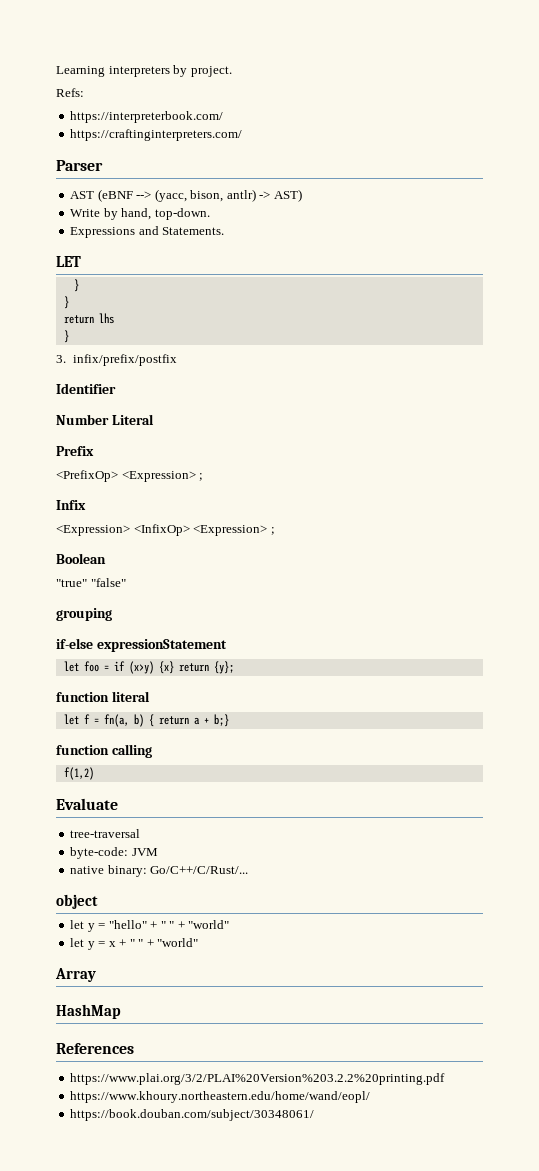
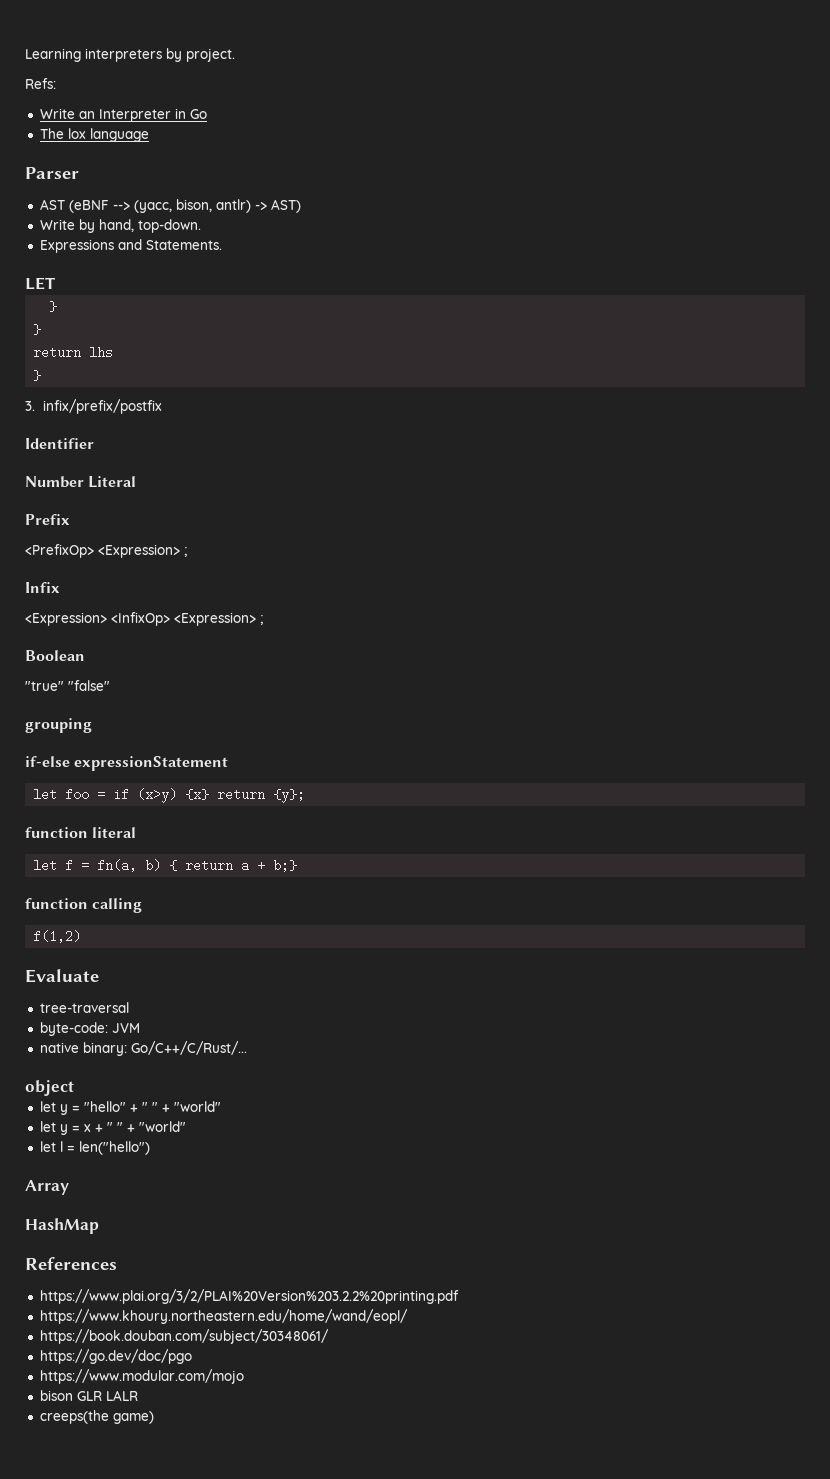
- https://interpreterbook.com/
- https://craftinginterpreters.com/
+ Write an Interpreter in Go
+ The lox language
+ let l = len("hello")
+ https://go.dev/doc/pgo
+ https://www.modular.com/mojo
+ bison GLR LALR
+ creeps(the game)

